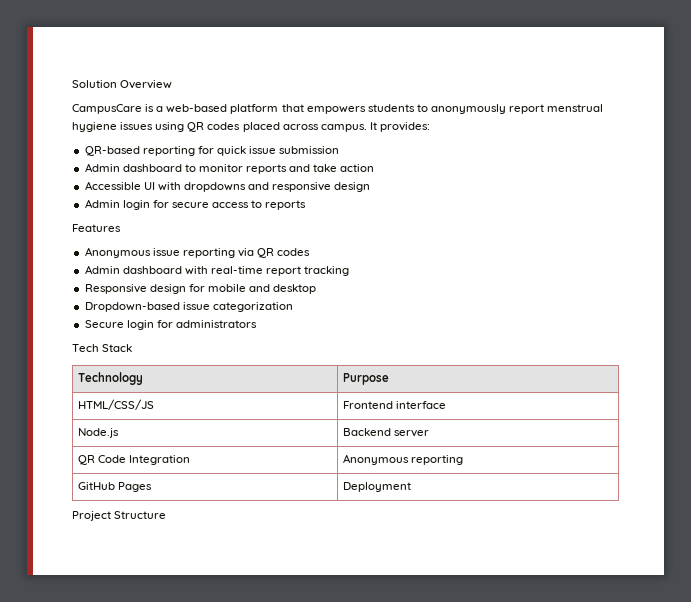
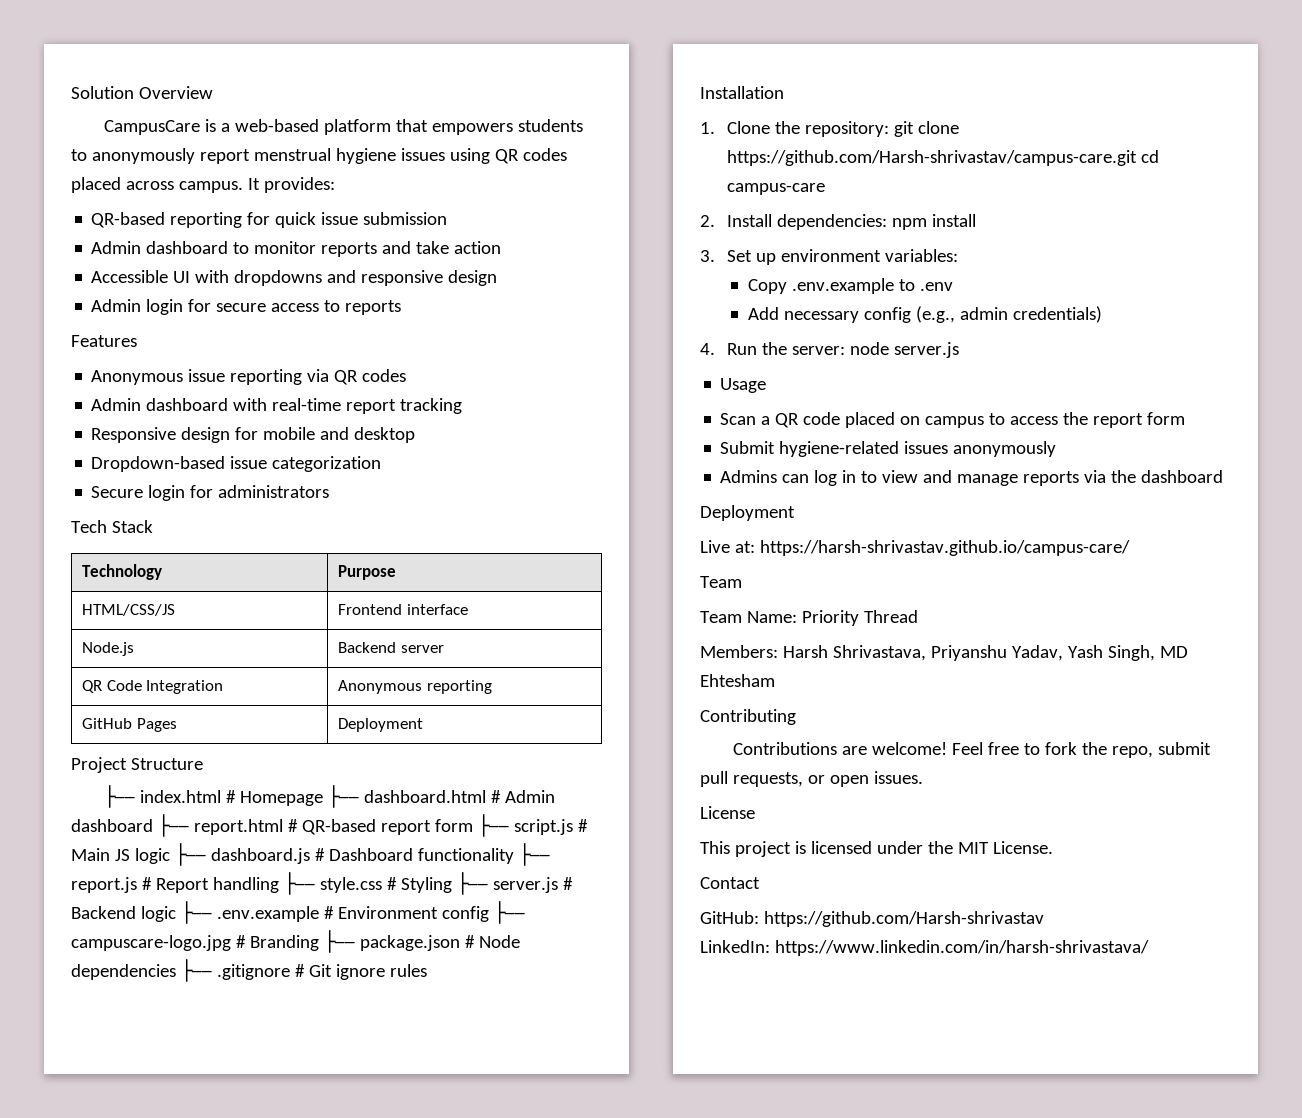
+ ├── index.html # Homepage ├── dashboard.html # Admin dashboard ├── report.html # QR-based report form ├── script.js # Main JS logic ├── dashboard.js # Dashboard functionality ├── report.js # Report handling ├── style.css # Styling ├── server.js # Backend logic ├── .env.example # Environment config ├── campuscare-logo.jpg # Branding ├── package.json # Node dependencies ├── .gitignore # Git ignore rules
+ Installation
+ 1. Clone the repository: git clone https://github.com/Harsh-shrivastav/campus-care.git cd campus-care
+ 2. Install dependencies: npm install
+ 3. Set up environment variables:
+ Copy .env.example to .env
+ Add necessary config (e.g., admin credentials)
+ 4. Run the server: node server.js
+ Usage
+ Scan a QR code placed on campus to access the report form
+ Submit hygiene-related issues anonymously
+ Admins can log in to view and manage reports via the dashboard
+ Deployment
+ Live at: https://harsh-shrivastav.github.io/campus-care/
+ Team
+ Team Name: Priority Thread
+ Members: Harsh Shrivastava, Priyanshu Yadav, Yash Singh, MD Ehtesham
+ Contributing
+ Contributions are welcome! Feel free to fork the repo, submit pull requests, or open issues.
+ License
+ This project is licensed under the MIT License.
+ Contact
+ GitHub: https://github.com/Harsh-shrivastav
+ LinkedIn: https://www.linkedin.com/in/harsh-shrivastava/

